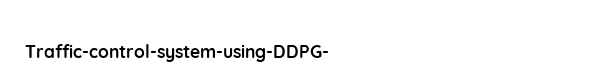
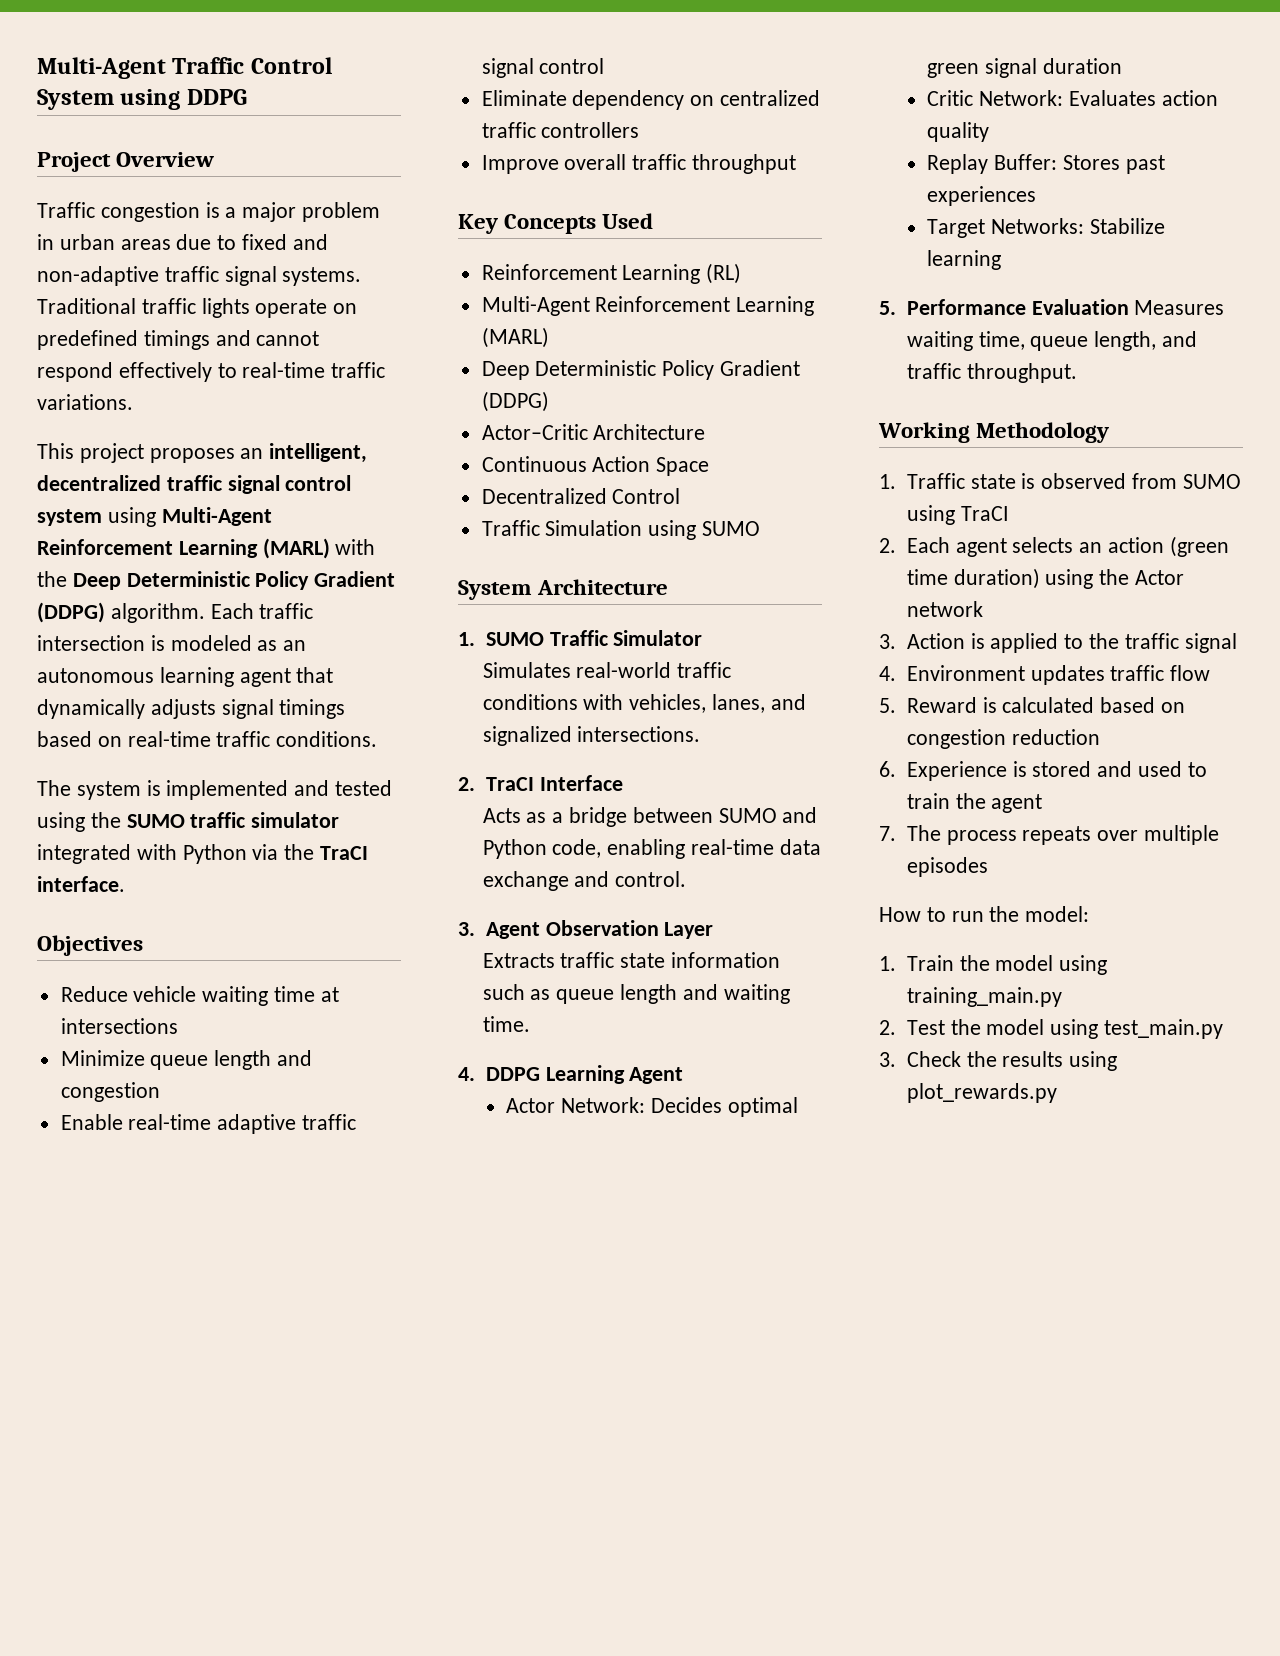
- Traffic-control-system-using-DDPG-
+ Multi-Agent Traffic Control System using DDPG
+ Project Overview
+ Traffic congestion is a major problem in urban areas due to fixed and non-adaptive traffic signal systems. Traditional traffic lights operate on predefined timings and cannot respond effectively to real-time traffic variations.
+ This project proposes an intelligent, decentralized traffic signal control system using Multi-Agent Reinforcement Learning (MARL) with the Deep Deterministic Policy Gradient (DDPG) algorithm. Each traffic intersection is modeled as an autonomous learning agent that dynamically adjusts signal timings based on real-time traffic conditions.
+ The system is implemented and tested using the SUMO traffic simulator integrated with Python via the TraCI interface.
+ Objectives
+ Reduce vehicle waiting time at intersections
+ Minimize queue length and congestion
+ Enable real-time adaptive traffic signal control
+ Eliminate dependency on centralized traffic controllers
+ Improve overall traffic throughput
+ Key Concepts Used
+ Reinforcement Learning (RL)
+ Multi-Agent Reinforcement Learning (MARL)
+ Deep Deterministic Policy Gradient (DDPG)
+ Actor–Critic Architecture
+ Continuous Action Space
+ Decentralized Control
+ Traffic Simulation using SUMO
+ System Architecture
+ 1. SUMO Traffic Simulator
+ Simulates real-world traffic conditions with vehicles, lanes, and signalized intersections.
+ 2. TraCI Interface
+ Acts as a bridge between SUMO and Python code, enabling real-time data exchange and control.
+ 3. Agent Observation Layer
+ Extracts traffic state information such as queue length and waiting time.
+ 4. DDPG Learning Agent
+ Actor Network: Decides optimal green signal duration
+ Critic Network: Evaluates action quality
+ Replay Buffer: Stores past experiences
+ Target Networks: Stabilize learning
+ 5. Performance Evaluation Measures waiting time, queue length, and traffic throughput.
+ Working Methodology
+ 1. Traffic state is observed from SUMO using TraCI
+ 2. Each agent selects an action (green time duration) using the Actor network
+ 3. Action is applied to the traffic signal
+ 4. Environment updates traffic flow
+ 5. Reward is calculated based on congestion reduction
+ 6. Experience is stored and used to train the agent
+ 7. The process repeats over multiple episodes
+ How to run the model:
+ 1. Train the model using training_main.py
+ 2. Test the model using test_main.py
+ 3. Check the results using plot_rewards.py

